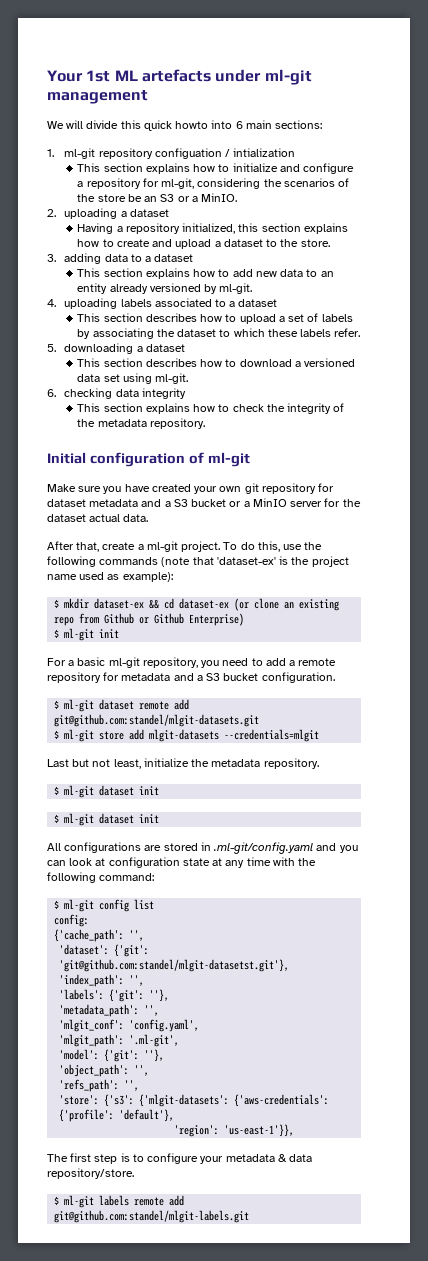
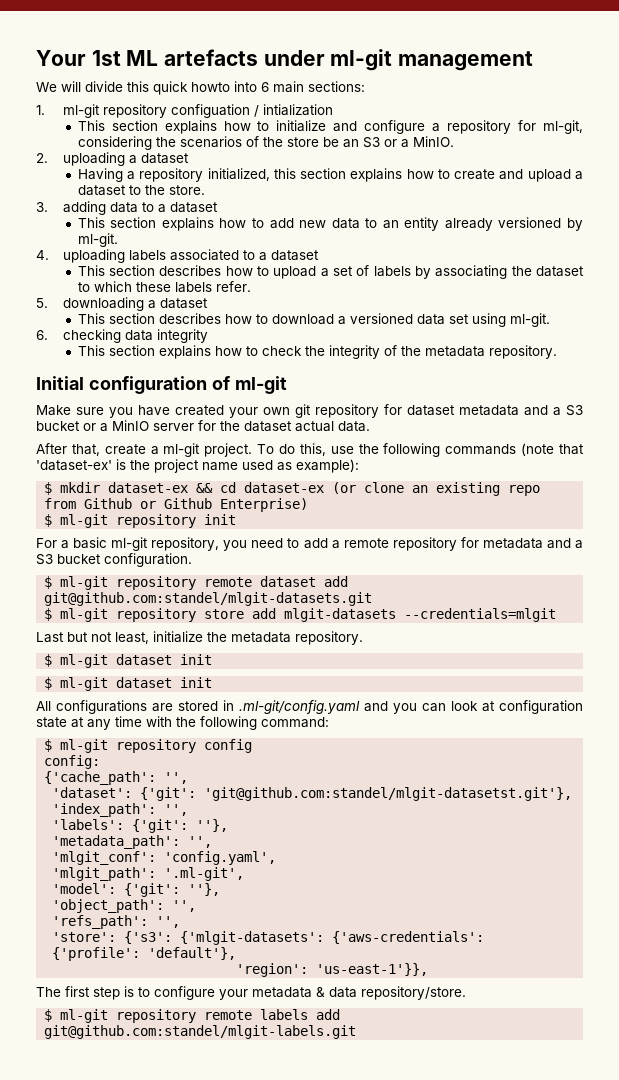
- $ ml-git init
+ $ ml-git repository init
- $ ml-git dataset remote add git@github.com:standel/mlgit-datasets.git
+ $ ml-git repository remote dataset add git@github.com:standel/mlgit-datasets.git
- $ ml-git store add mlgit-datasets --credentials=mlgit
+ $ ml-git repository store add mlgit-datasets --credentials=mlgit
- $ ml-git config list
+ $ ml-git repository config
- $ ml-git labels remote add git@github.com:standel/mlgit-labels.git
+ $ ml-git repository remote labels add git@github.com:standel/mlgit-labels.git

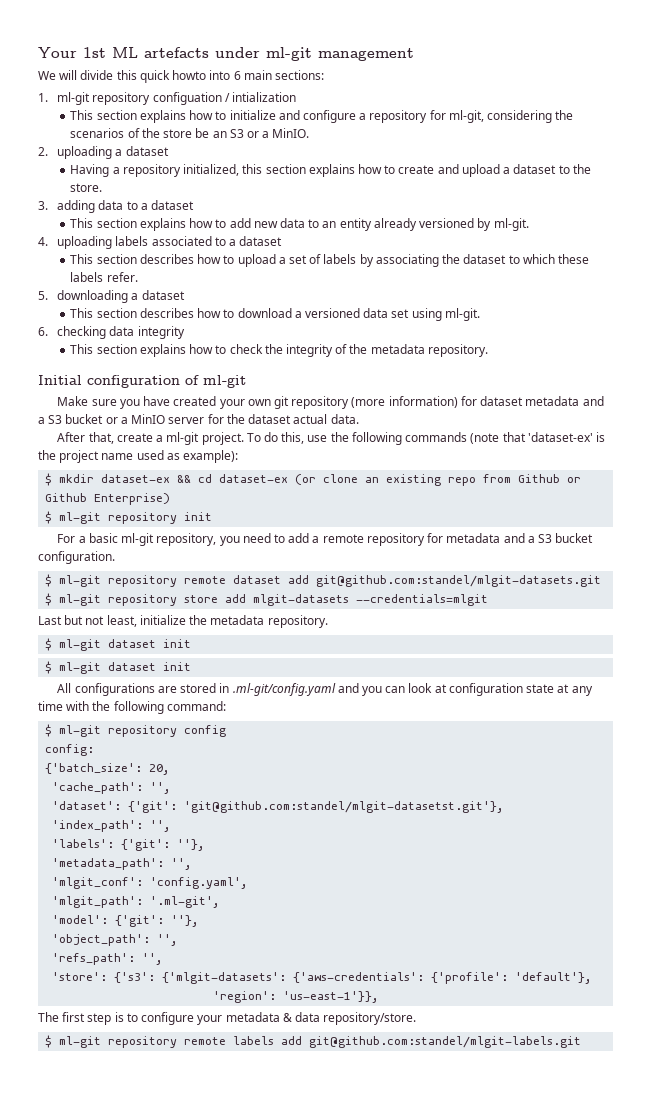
- Make sure you have created your own git repository for dataset metadata and a S3 bucket or a MinIO server for the dataset actual data.
+ Make sure you have created your own git repository (more information) for dataset metadata and a S3 bucket or a MinIO server for the dataset actual data.
- {'cache_path': '',
+ {'batch_size': 20,
+ 'cache_path': '',

